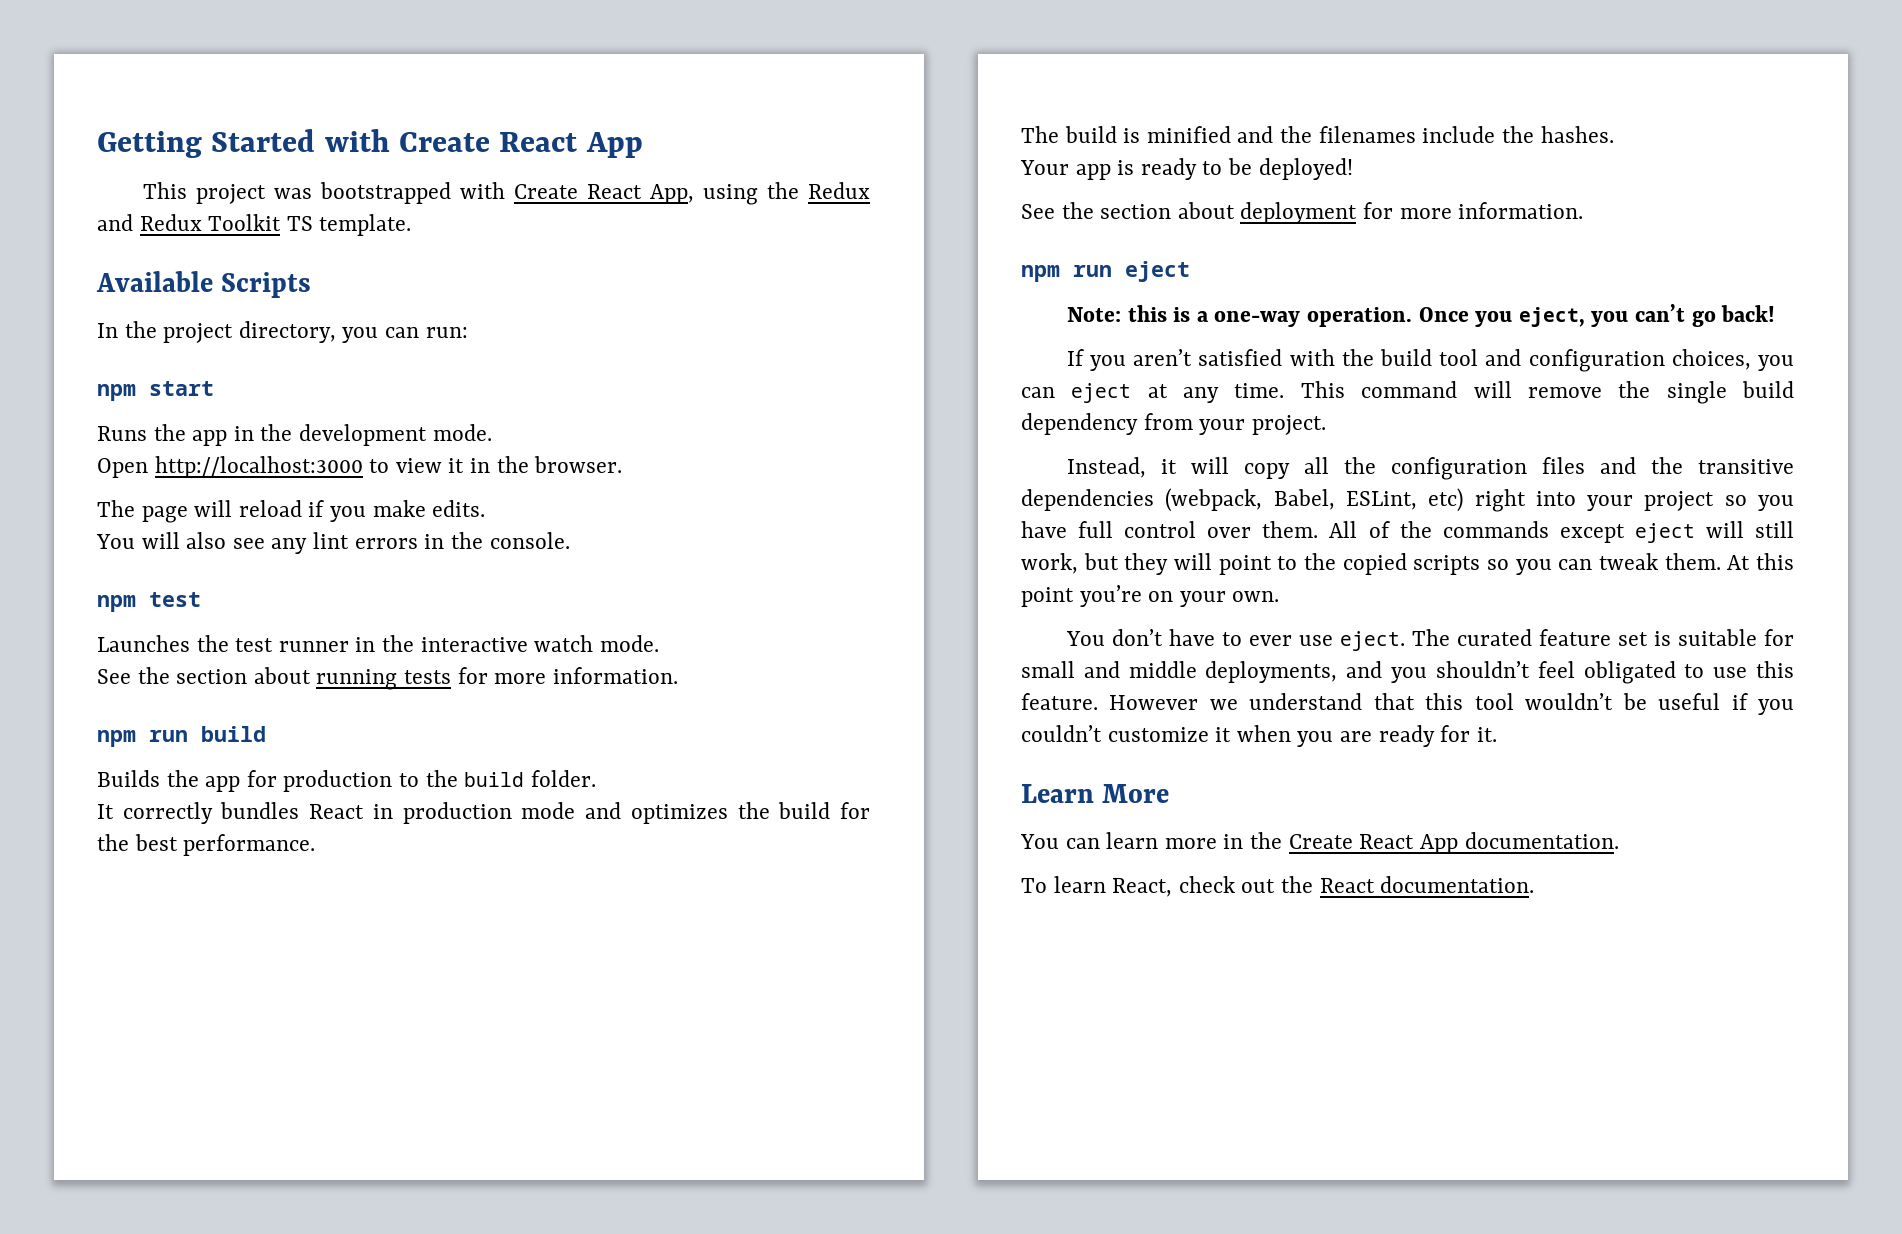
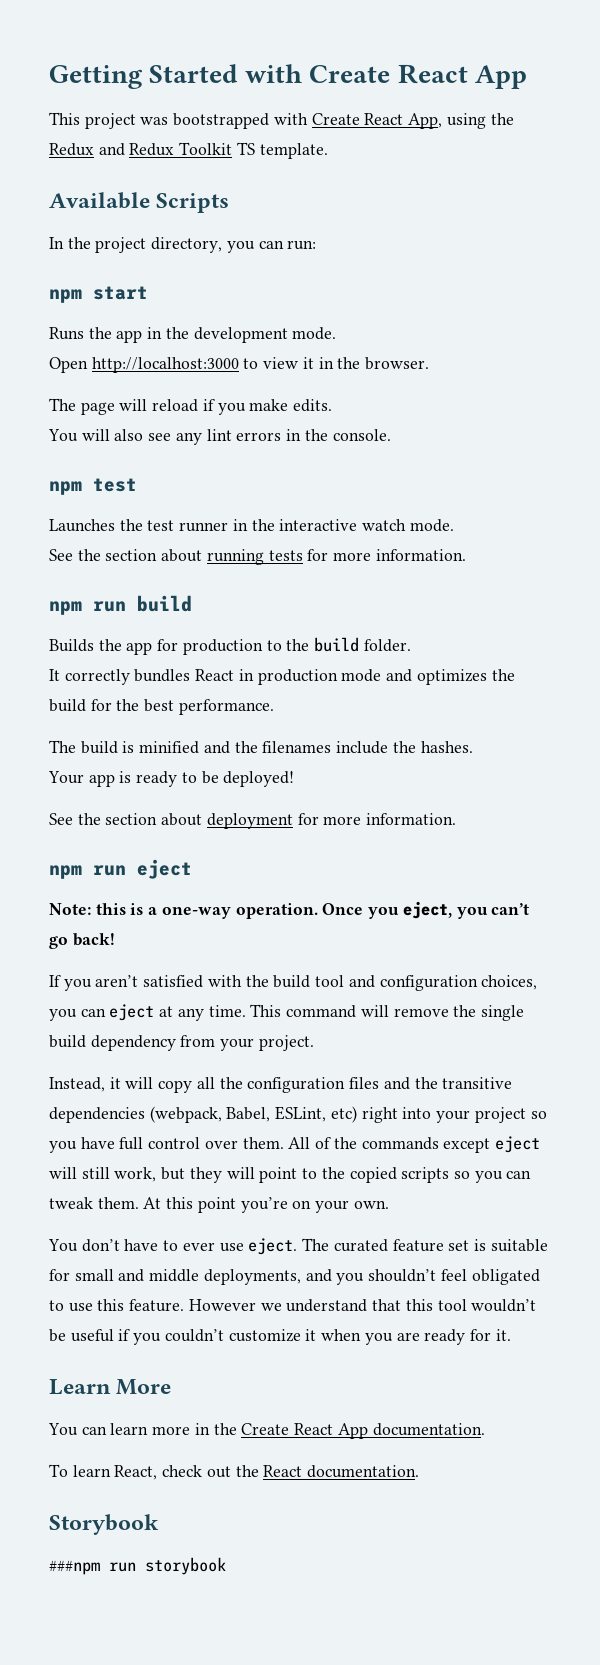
+ Storybook
+ ###npm run storybook

